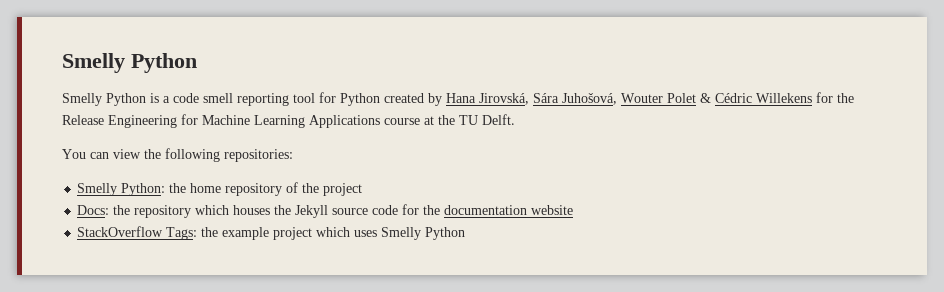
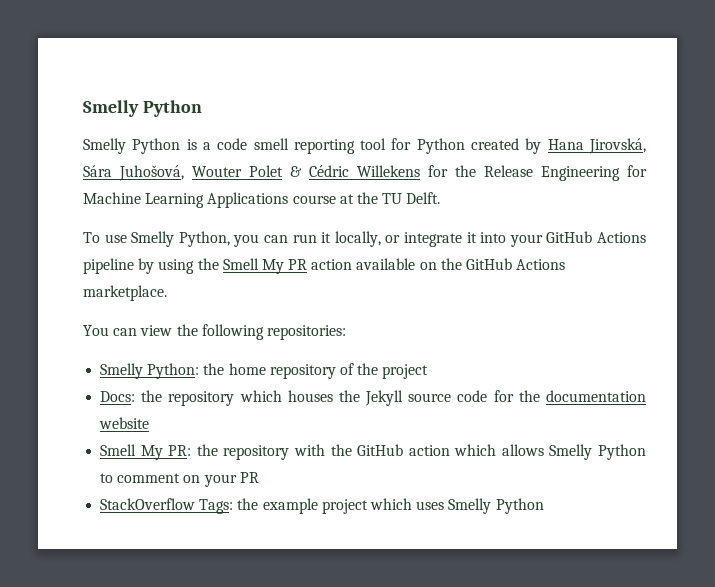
+ To use Smelly Python, you can run it locally, or integrate it into your GitHub Actions pipeline by using the Smell My PR action available on the GitHub Actions marketplace.
+ Smell My PR: the repository with the GitHub action which allows Smelly Python to comment on your PR

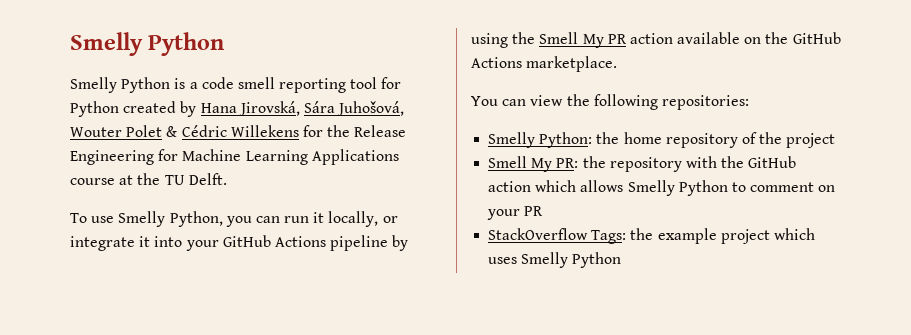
- Docs: the repository which houses the Jekyll source code for the documentation website

